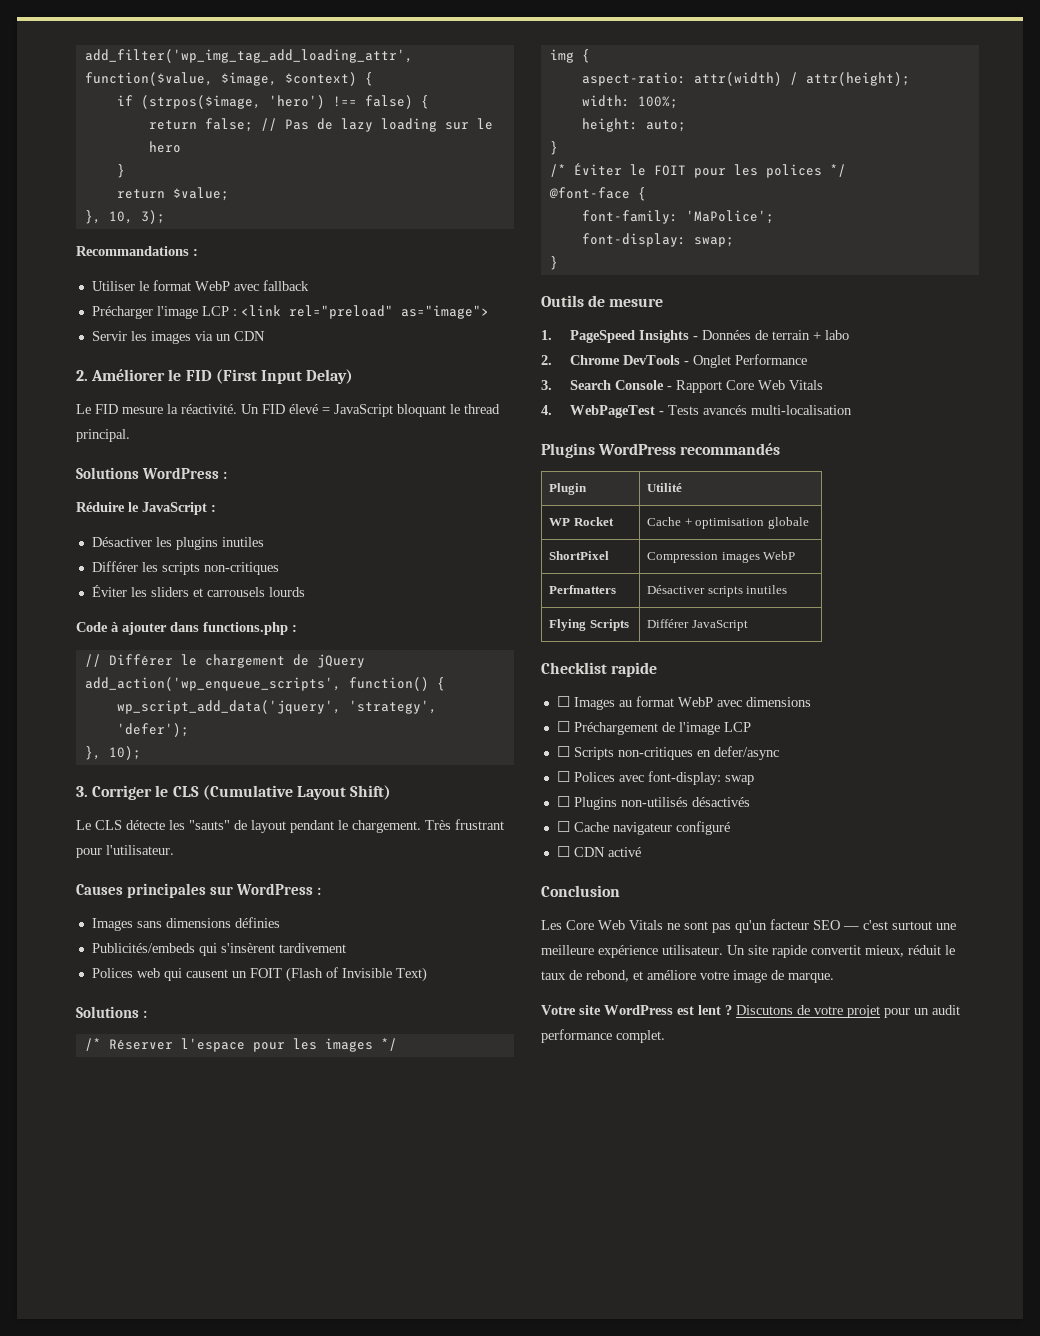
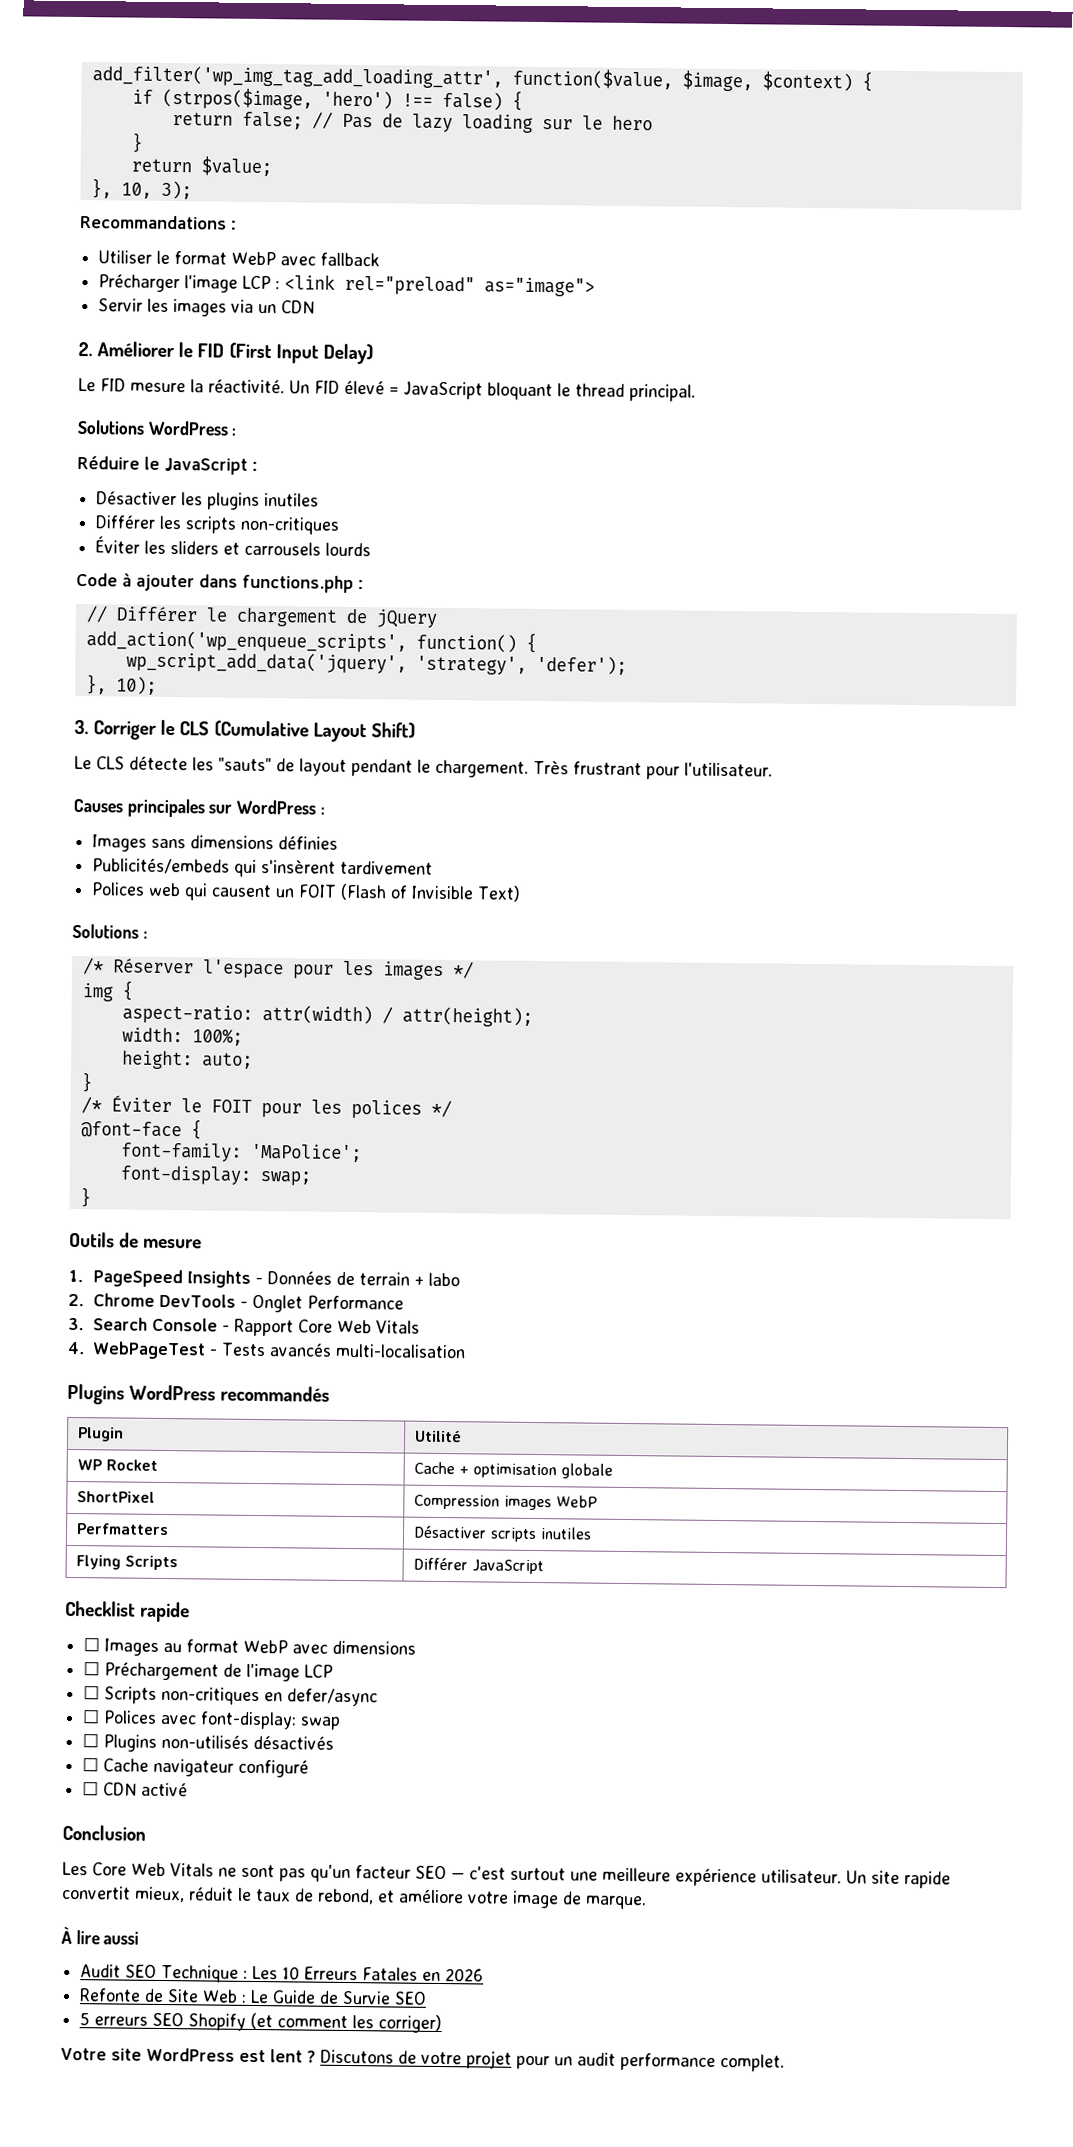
+ À lire aussi
+ Audit SEO Technique : Les 10 Erreurs Fatales en 2026
+ Refonte de Site Web : Le Guide de Survie SEO
+ 5 erreurs SEO Shopify (et comment les corriger)

